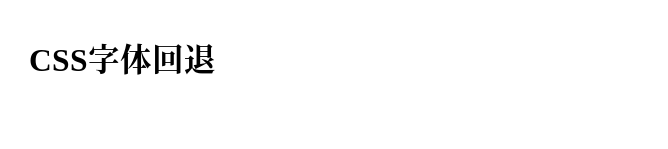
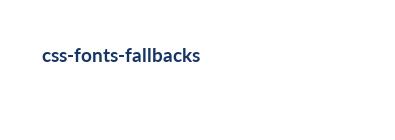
- CSS字体回退
+ css-fonts-fallbacks

